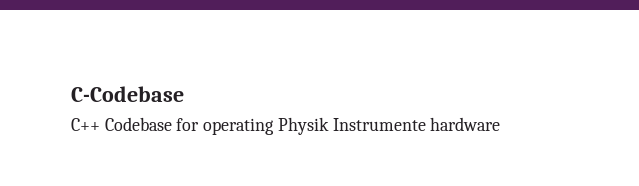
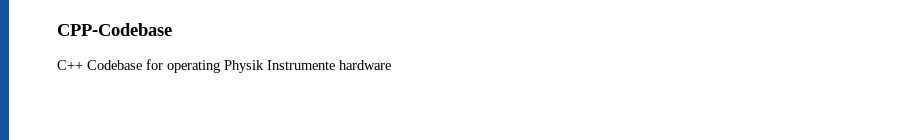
- C-Codebase
+ CPP-Codebase

